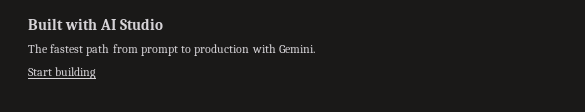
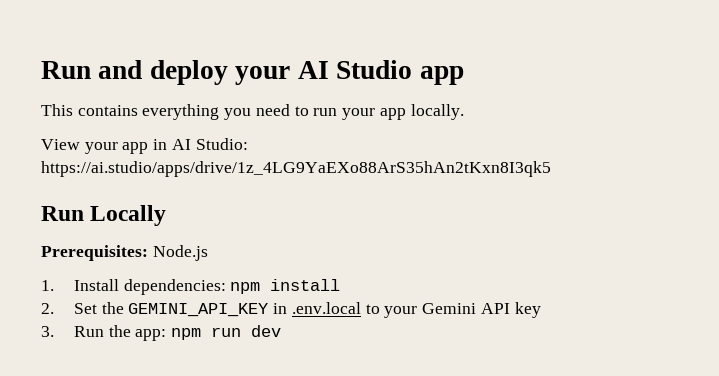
- Built with AI Studio
- The fastest path from prompt to production with Gemini.
- Start building
+ Run and deploy your AI Studio app
+ This contains everything you need to run your app locally.
+ View your app in AI Studio: https://ai.studio/apps/drive/1z_4LG9YaEXo88ArS35hAn2tKxn8I3qk5
+ Run Locally
+ Prerequisites: Node.js
+ 1. Install dependencies: npm install
+ 2. Set the GEMINI_API_KEY in .env.local to your Gemini API key
+ 3. Run the app: npm run dev

